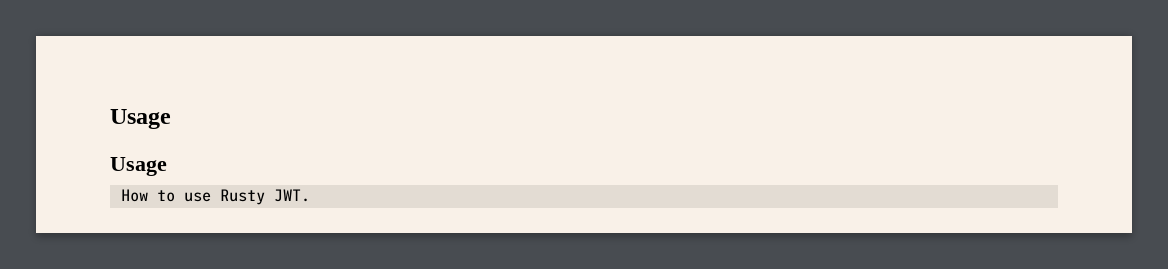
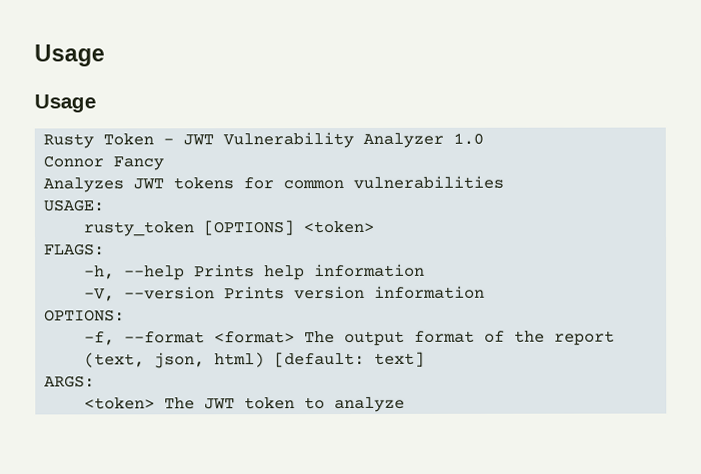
- How to use Rusty JWT.
+ Rusty Token - JWT Vulnerability Analyzer 1.0
+ Connor Fancy
+ Analyzes JWT tokens for common vulnerabilities
+ USAGE:
+ rusty_token [OPTIONS] <token>
+ FLAGS:
+ -h, --help Prints help information
+ -V, --version Prints version information
+ OPTIONS:
+ -f, --format <format> The output format of the report (text, json, html) [default: text]
+ ARGS:
+ <token> The JWT token to analyze

